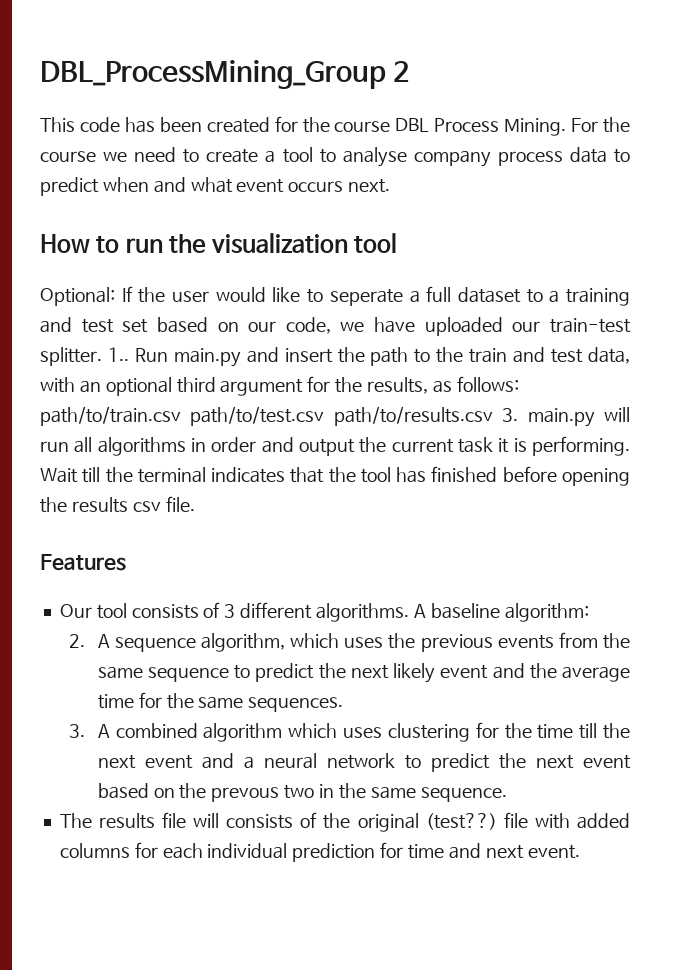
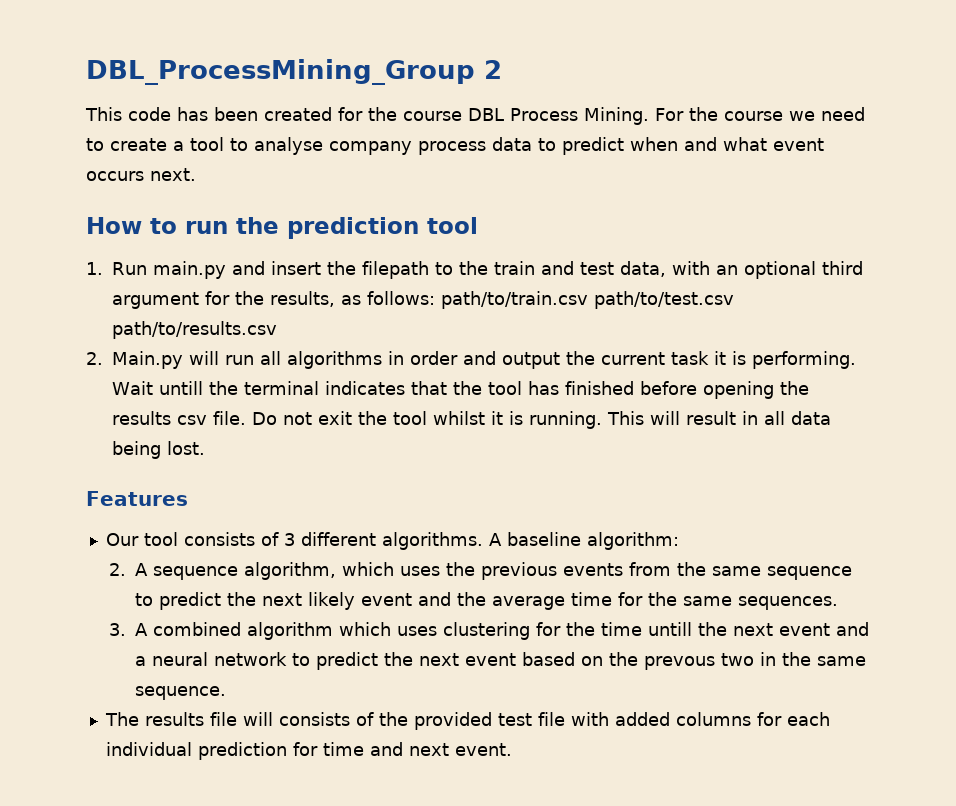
- How to run the visualization tool
+ How to run the prediction tool
- Optional: If the user would like to seperate a full dataset to a training and test set based on our code, we have uploaded our train-test splitter. 1.. Run main.py and insert the path to the train and test data, with an optional third argument for the results, as follows: path/to/train.csv path/to/test.csv path/to/results.csv 3. main.py will run all algorithms in order and output the current task it is performing.
+ 1. Run main.py and insert the filepath to the train and test data, with an optional third argument for the results, as follows: path/to/train.csv path/to/test.csv path/to/results.csv
+ 2. Main.py will run all algorithms in order and output the current task it is performing.
- Wait till the terminal indicates that the tool has finished before opening the results csv file.
+ Wait untill the terminal indicates that the tool has finished before opening the results csv file. Do not exit the tool whilst it is running. This will result in all data being lost.
- 3. A combined algorithm which uses clustering for the time till the next event and a neural network to predict the next event based on the prevous two in the same sequence.
+ 3. A combined algorithm which uses clustering for the time untill the next event and a neural network to predict the next event based on the prevous two in the same sequence.
- The results file will consists of the original (test??) file with added columns for each individual prediction for time and next event.
+ The results file will consists of the provided test file with added columns for each individual prediction for time and next event.

